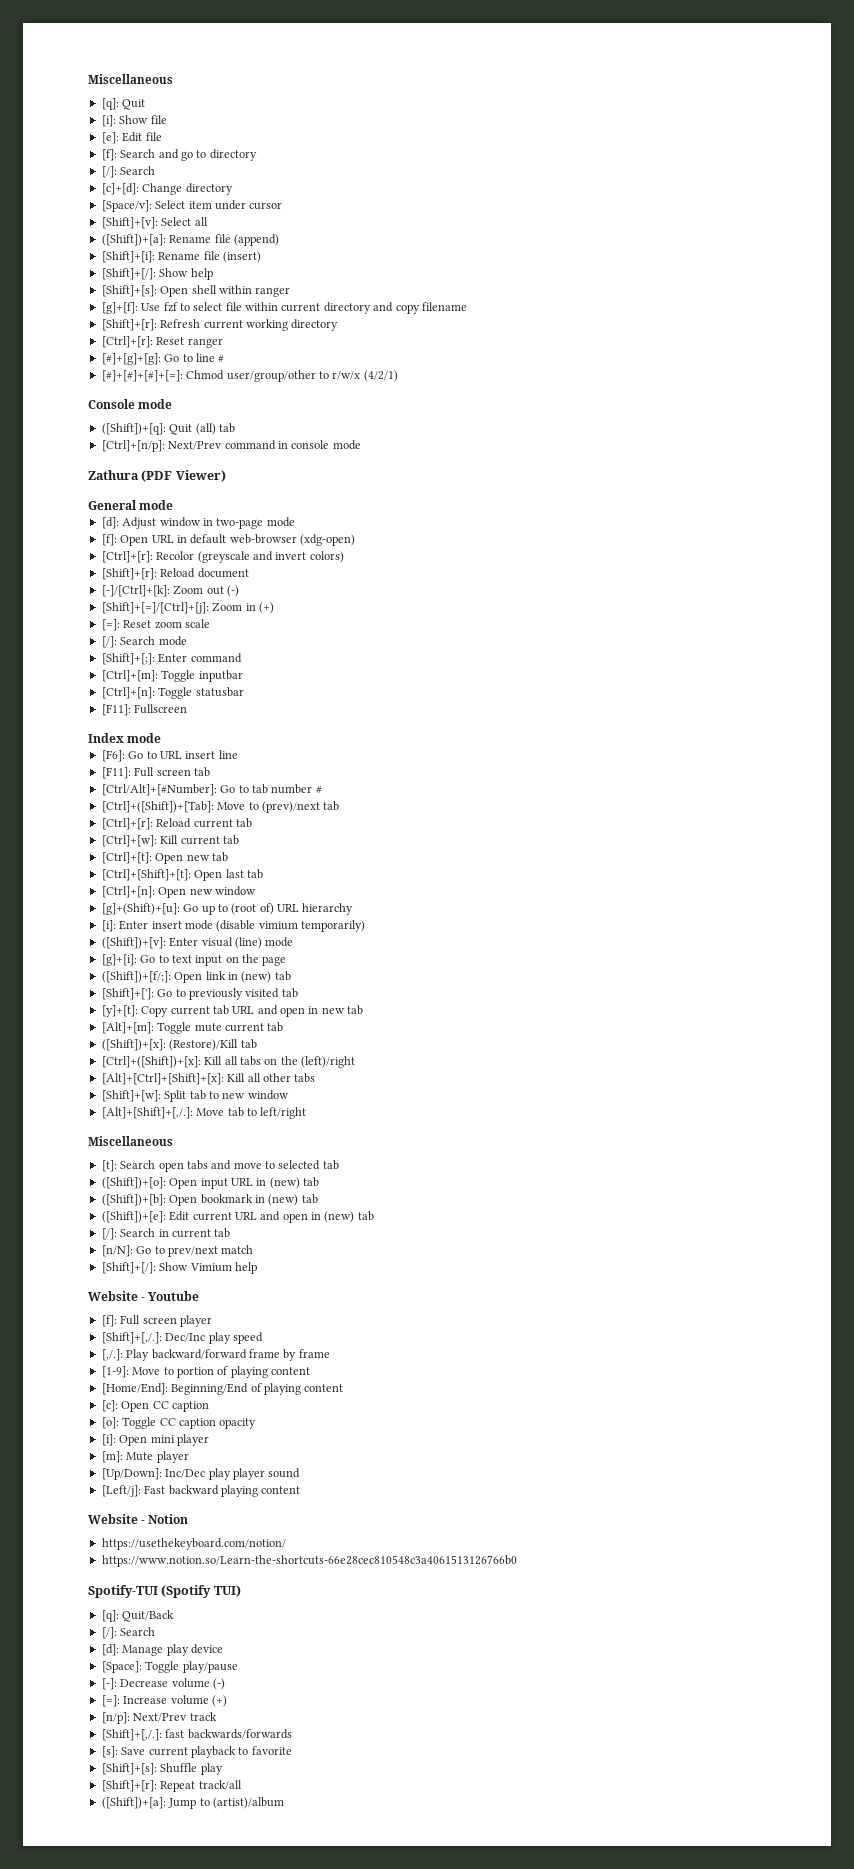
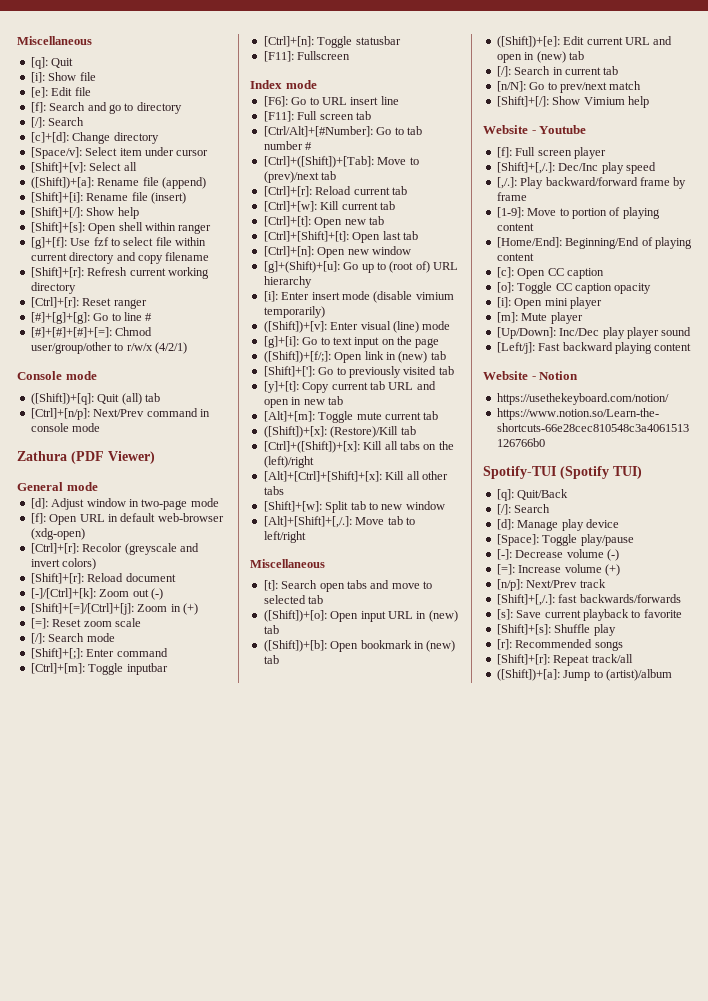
+ [r]: Recommended songs

